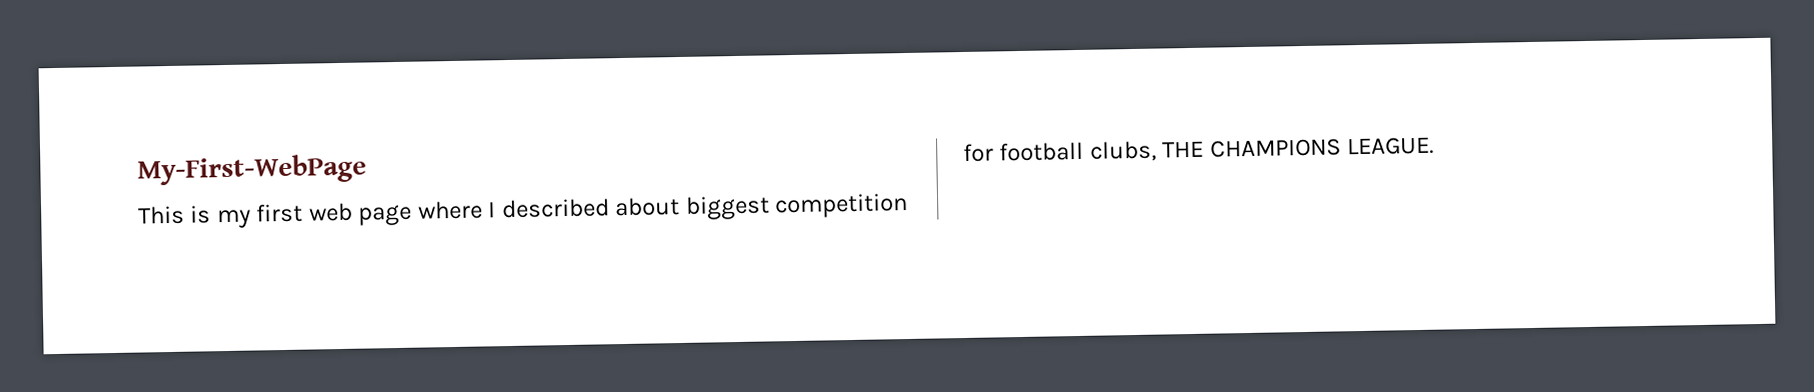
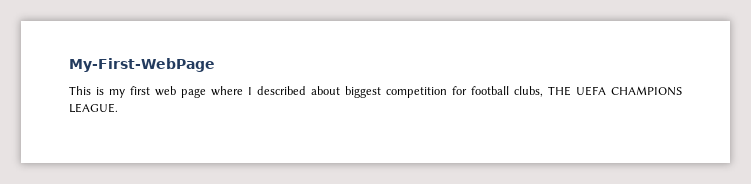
- This is my first web page where I described about biggest competition for football clubs, THE CHAMPIONS LEAGUE.
+ This is my first web page where I described about biggest competition for football clubs, THE UEFA CHAMPIONS LEAGUE.

